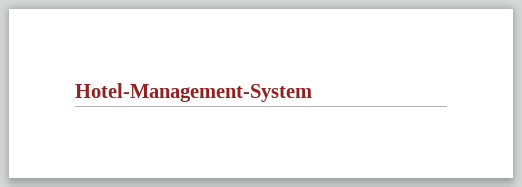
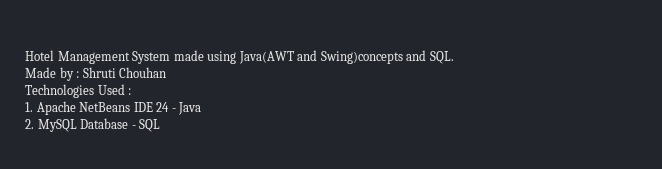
- Hotel-Management-System
+ Hotel Management System made using Java(AWT and Swing)concepts and SQL.
+ Made by : Shruti Chouhan
+ Technologies Used :
+ 1. Apache NetBeans IDE 24 - Java
+ 2. MySQL Database - SQL

